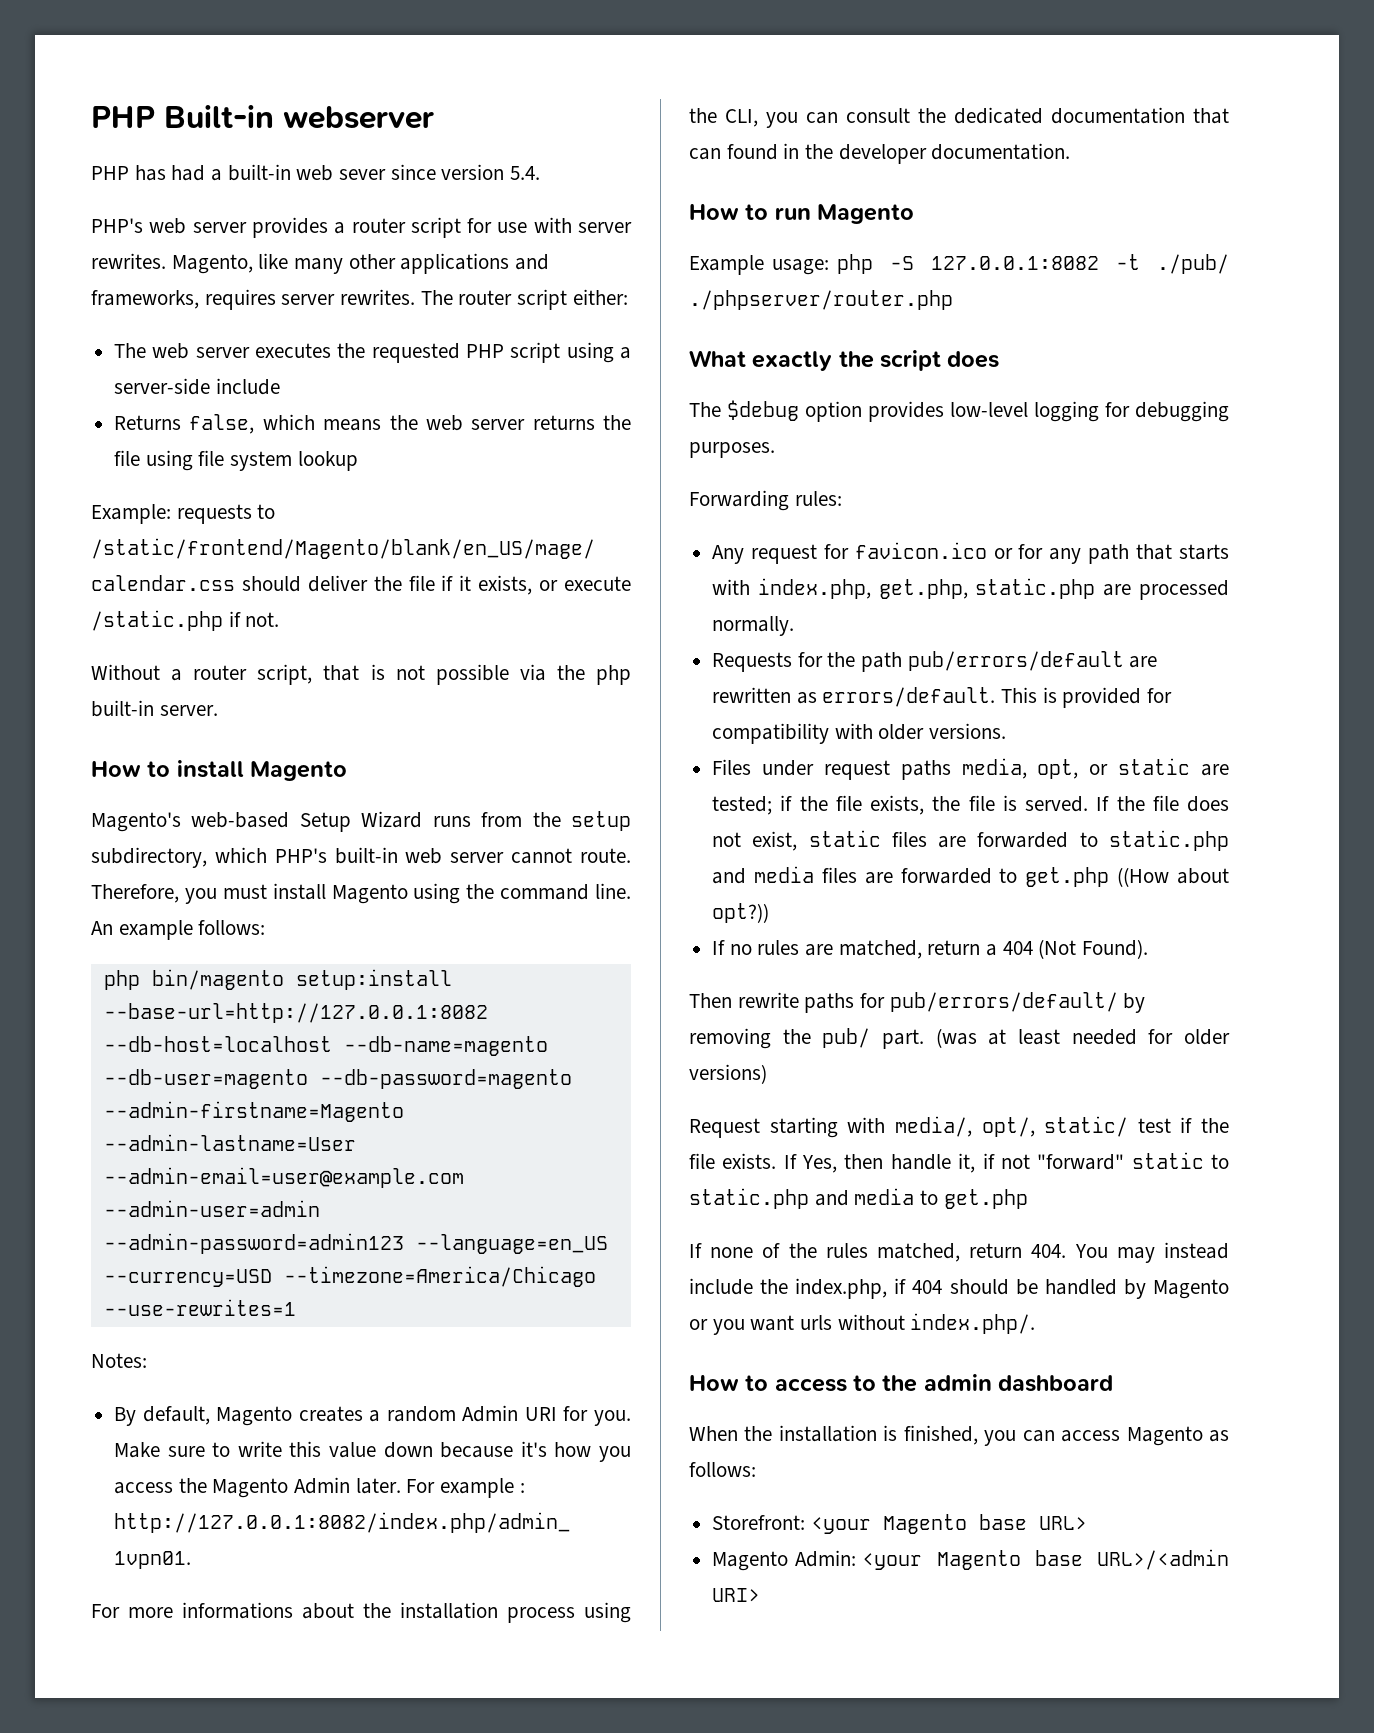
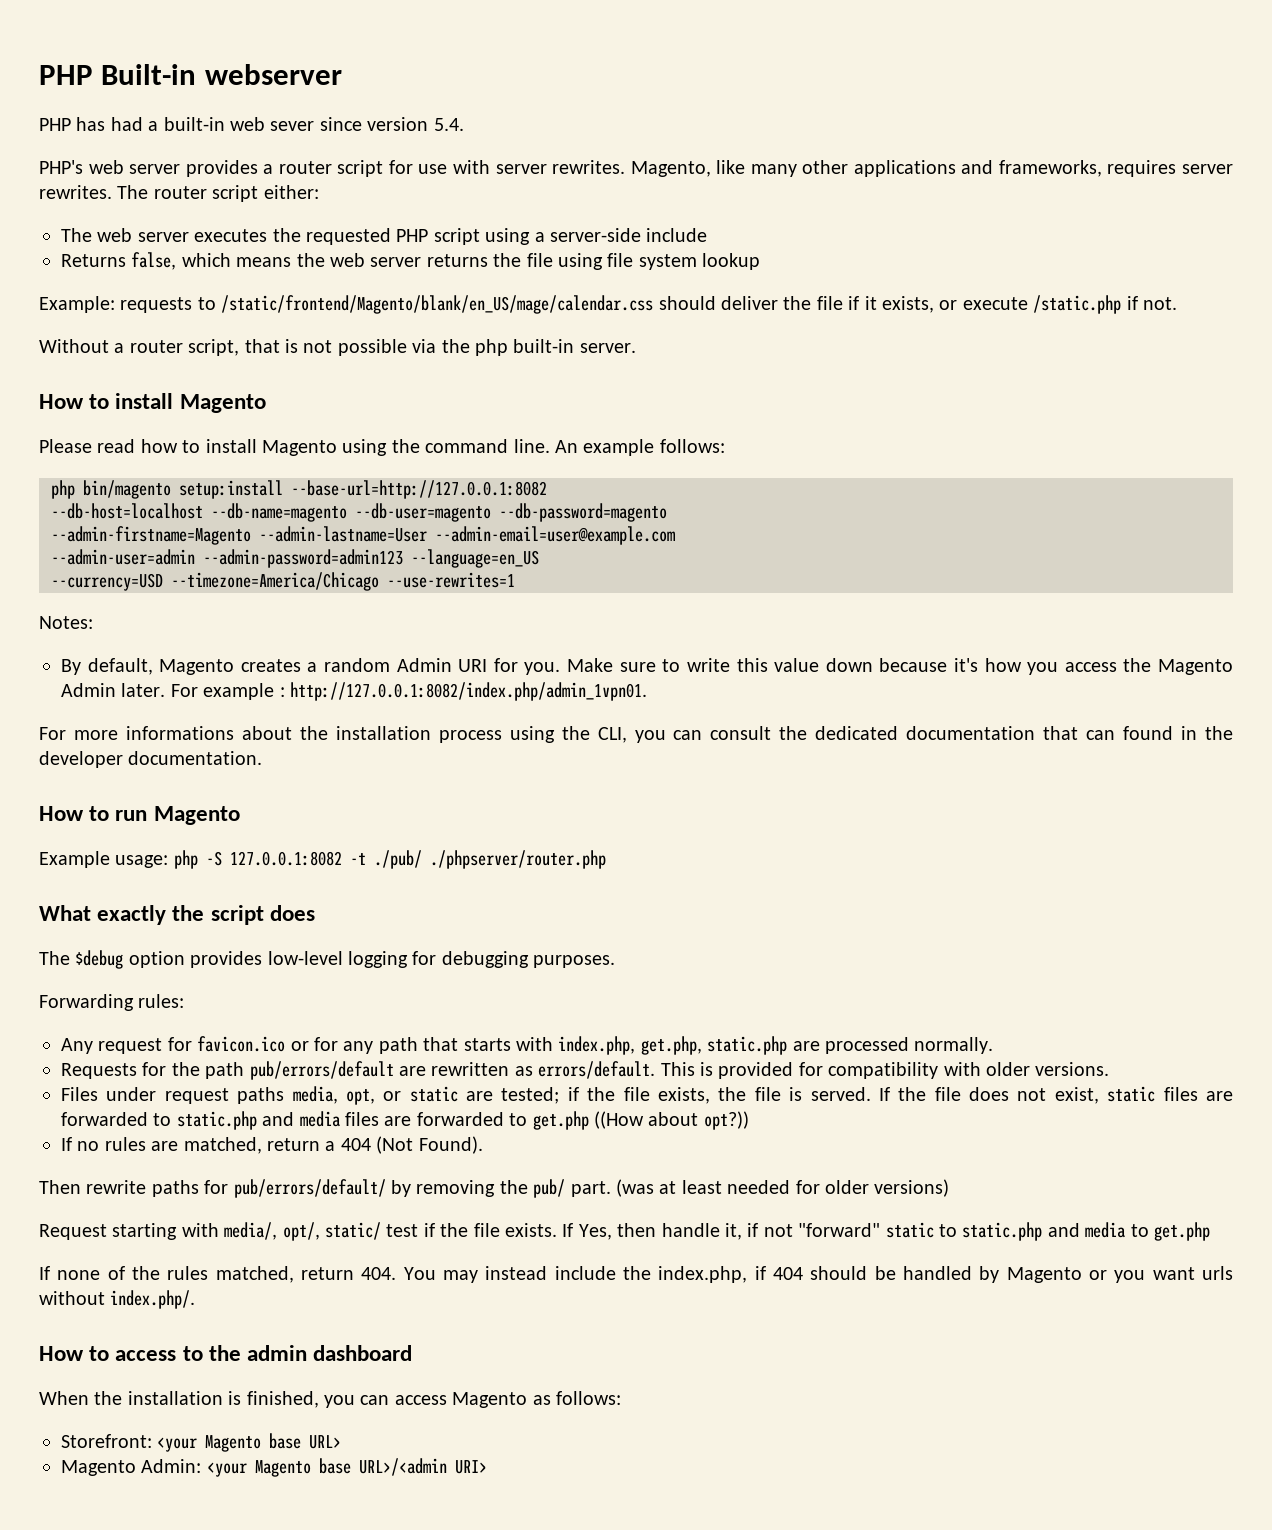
- Magento's web-based Setup Wizard runs from the setup subdirectory, which PHP's built-in web server cannot route. Therefore, you must install Magento using the command line.
+ Please read how to install Magento using the command line.

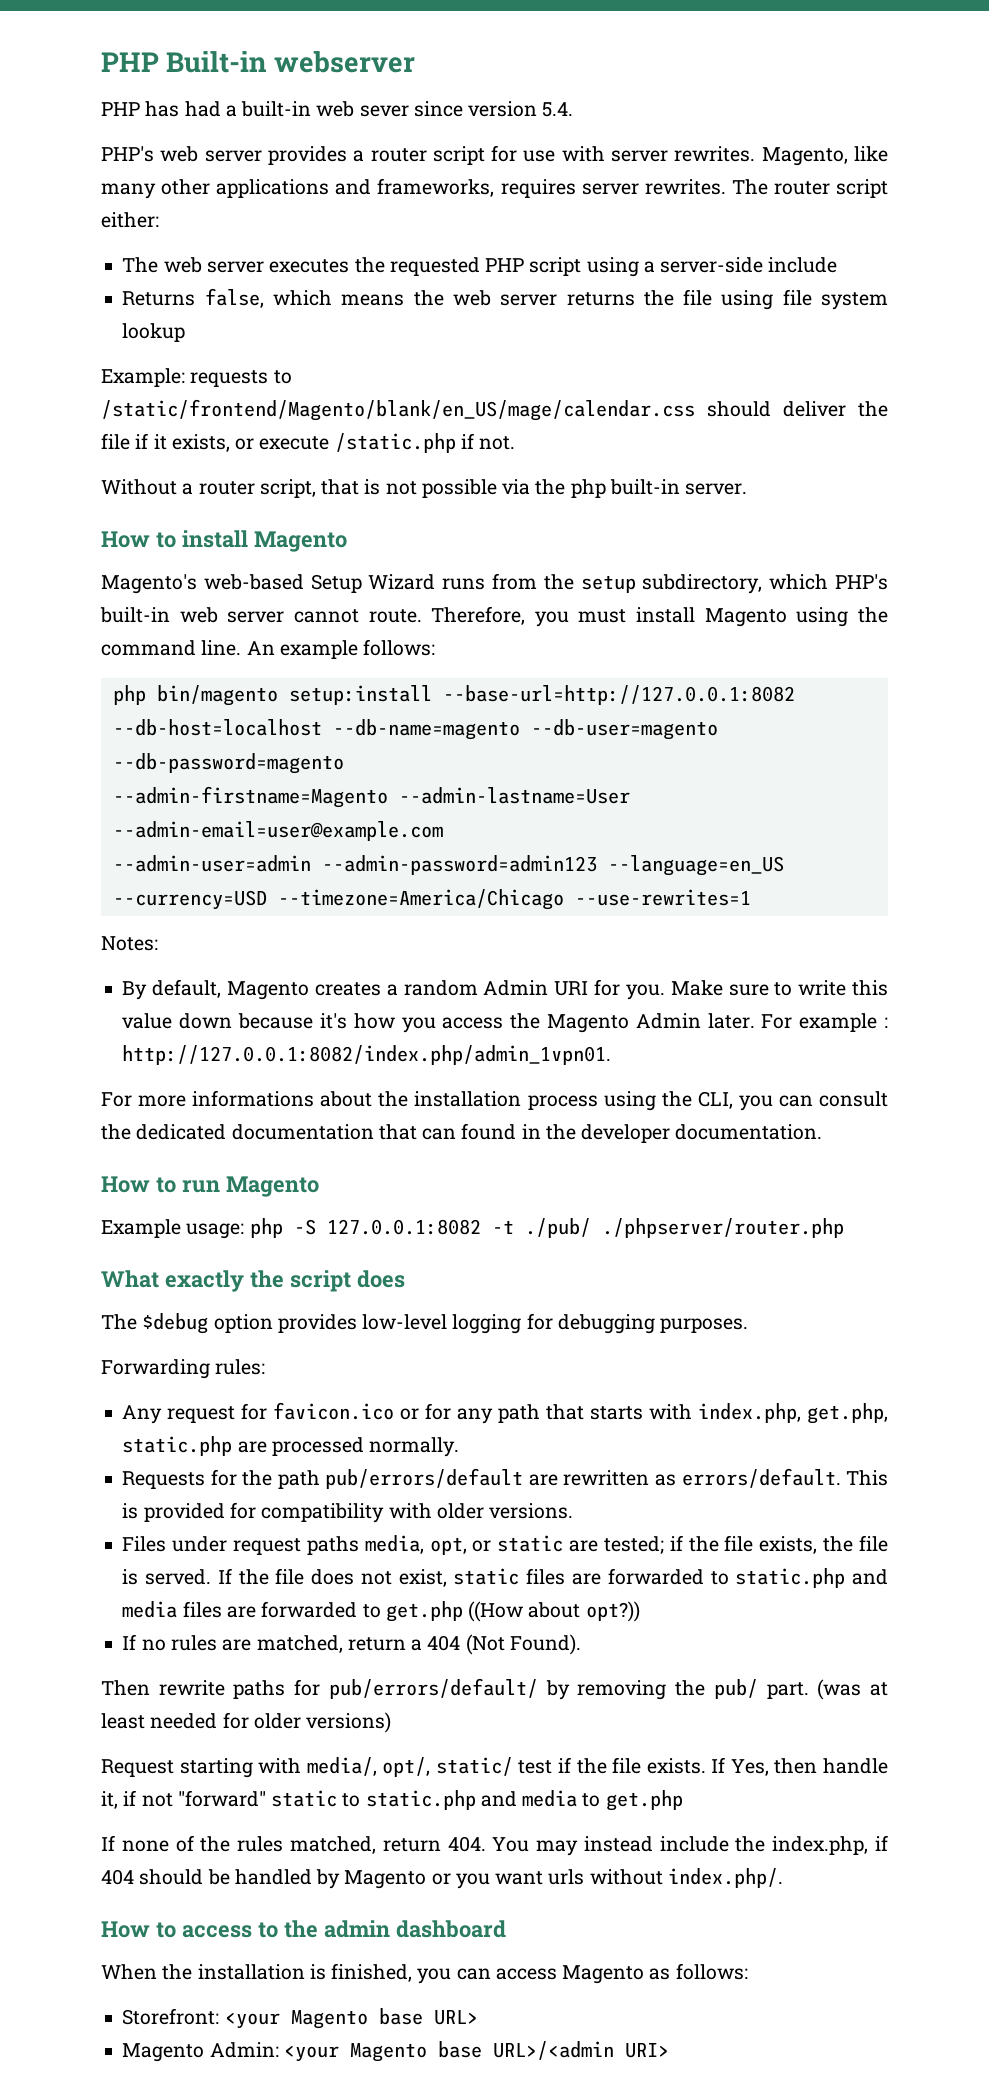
- Please read how to install Magento using the command line.
+ Magento's web-based Setup Wizard runs from the setup subdirectory, which PHP's built-in web server cannot route. Therefore, you must install Magento using the command line.

